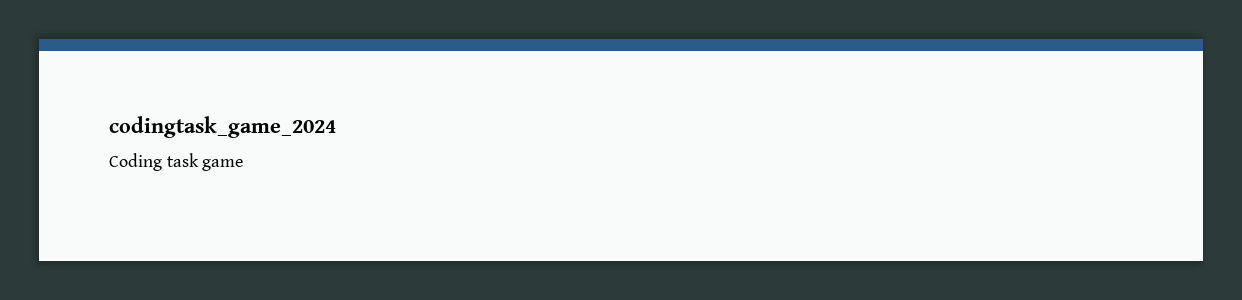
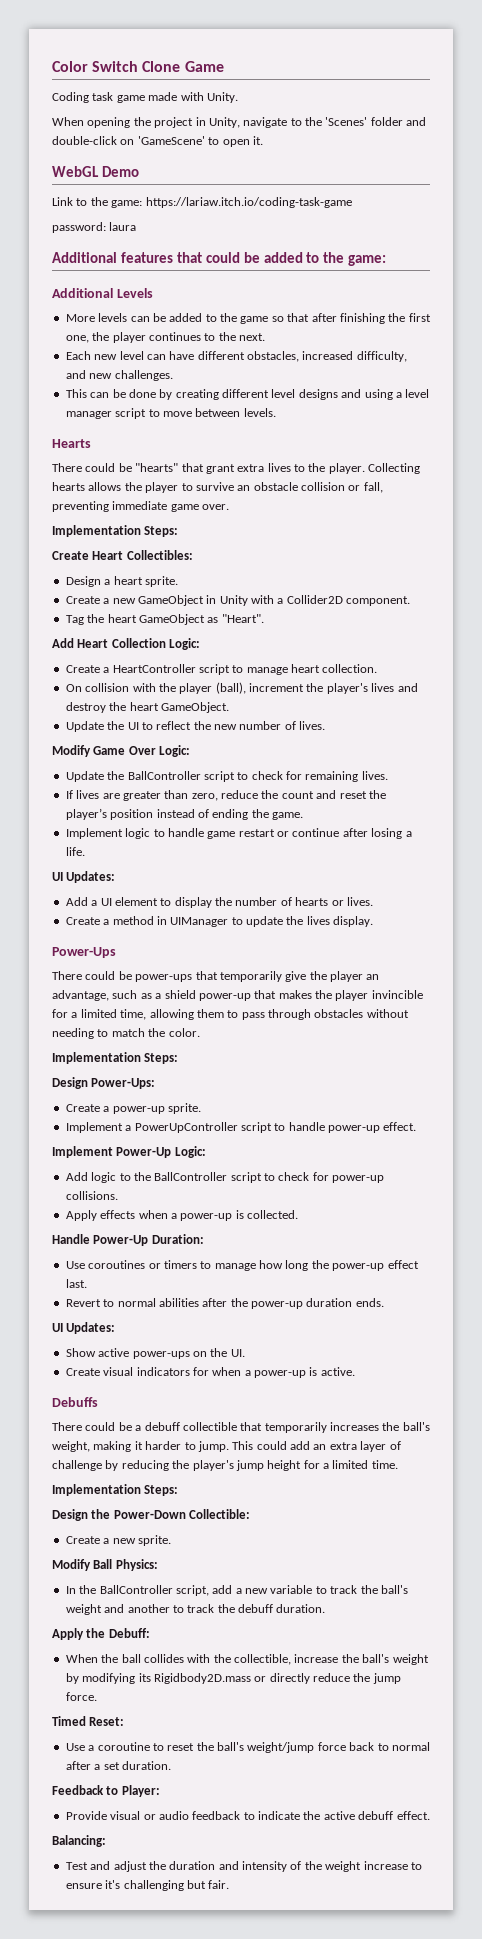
- codingtask_game_2024
+ Color Switch Clone Game
- Coding task game
+ Coding task game made with Unity.
+ When opening the project in Unity, navigate to the 'Scenes' folder and double-click on 'GameScene' to open it.
+ WebGL Demo
+ Link to the game: https://lariaw.itch.io/coding-task-game
+ password: laura
+ Additional features that could be added to the game:
+ Additional Levels
+ More levels can be added to the game so that after finishing the first one, the player continues to the next.
+ Each new level can have different obstacles, increased difficulty, and new challenges.
+ This can be done by creating different level designs and using a level manager script to move between levels.
+ Hearts
+ There could be "hearts" that grant extra lives to the player. Collecting hearts allows the player to survive an obstacle collision or fall, preventing immediate game over.
+ Implementation Steps:
+ Create Heart Collectibles:
+ Design a heart sprite.
+ Create a new GameObject in Unity with a Collider2D component.
+ Tag the heart GameObject as "Heart".
+ Add Heart Collection Logic:
+ Create a HeartController script to manage heart collection.
+ On collision with the player (ball), increment the player's lives and destroy the heart GameObject.
+ Update the UI to reflect the new number of lives.
+ Modify Game Over Logic:
+ Update the BallController script to check for remaining lives.
+ If lives are greater than zero, reduce the count and reset the player’s position instead of ending the game.
+ Implement logic to handle game restart or continue after losing a life.
+ UI Updates:
+ Add a UI element to display the number of hearts or lives.
+ Create a method in UIManager to update the lives display.
+ Power-Ups
+ There could be power-ups that temporarily give the player an advantage, such as a shield power-up that makes the player invincible for a limited time, allowing them to pass through obstacles without needing to match the color.
+ Implementation Steps:
+ Design Power-Ups:
+ Create a power-up sprite.
+ Implement a PowerUpController script to handle power-up effect.
+ Implement Power-Up Logic:
+ Add logic to the BallController script to check for power-up collisions.
+ Apply effects when a power-up is collected.
+ Handle Power-Up Duration:
+ Use coroutines or timers to manage how long the power-up effect last.
+ Revert to normal abilities after the power-up duration ends.
+ UI Updates:
+ Show active power-ups on the UI.
+ Create visual indicators for when a power-up is active.
+ Debuffs
+ There could be a debuff collectible that temporarily increases the ball's weight, making it harder to jump. This could add an extra layer of challenge by reducing the player's jump height for a limited time.
+ Implementation Steps:
+ Design the Power-Down Collectible:
+ Create a new sprite.
+ Modify Ball Physics:
+ In the BallController script, add a new variable to track the ball's weight and another to track the debuff duration.
+ Apply the Debuff:
+ When the ball collides with the collectible, increase the ball's weight by modifying its Rigidbody2D.mass or directly reduce the jump force.
+ Timed Reset:
+ Use a coroutine to reset the ball's weight/jump force back to normal after a set duration.
+ Feedback to Player:
+ Provide visual or audio feedback to indicate the active debuff effect.
+ Balancing:
+ Test and adjust the duration and intensity of the weight increase to ensure it's challenging but fair.

